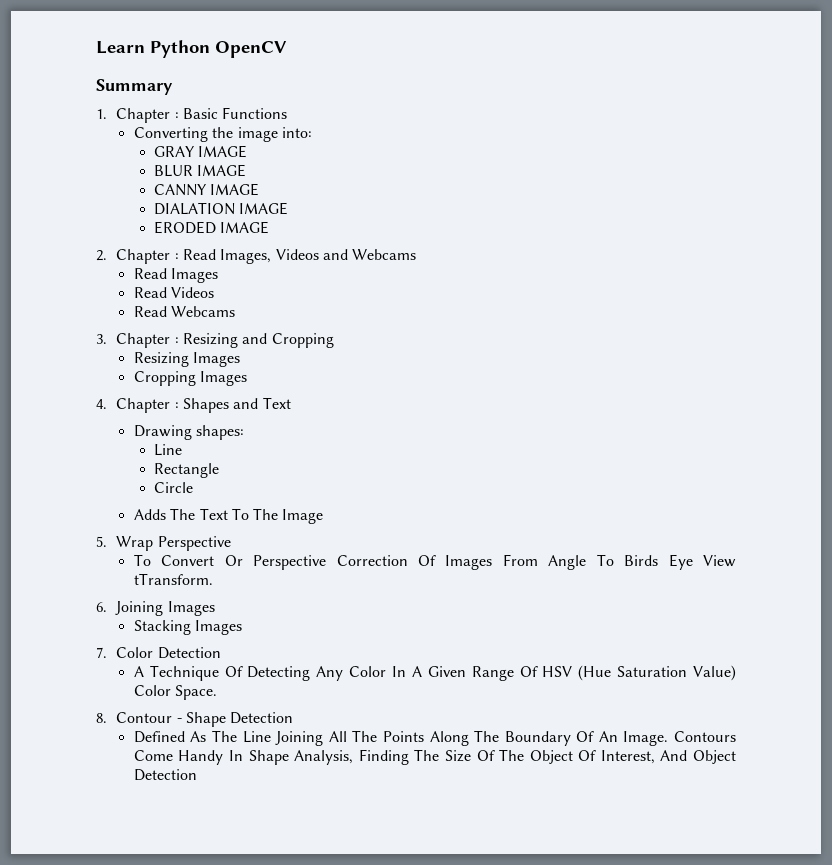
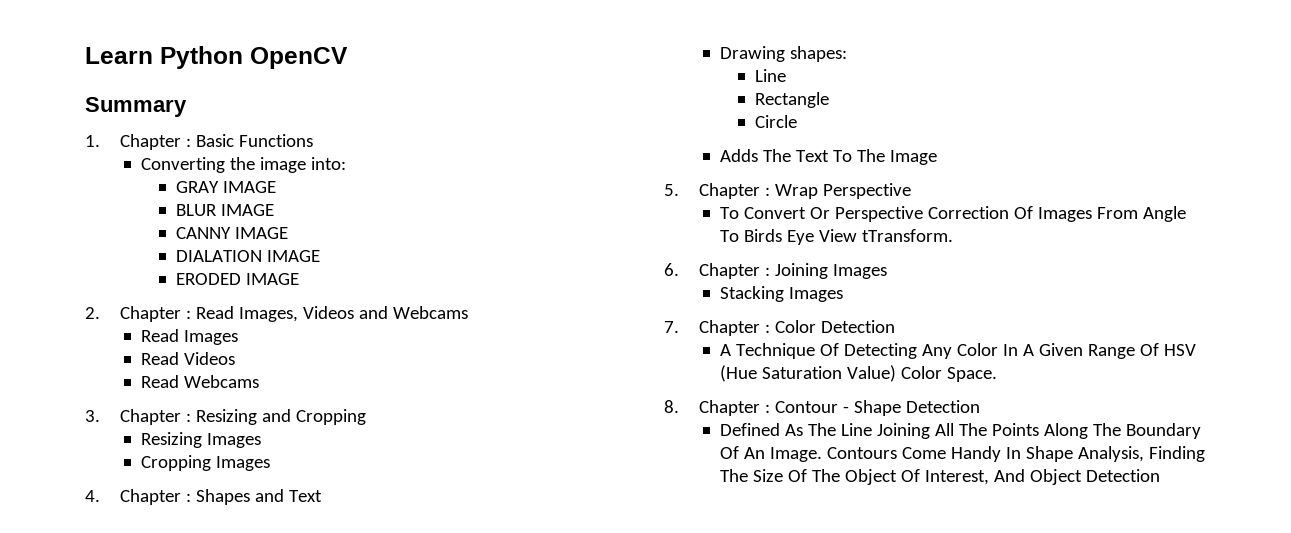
- 5. Wrap Perspective
+ 5. Chapter : Wrap Perspective
- 6. Joining Images
+ 6. Chapter : Joining Images
- 7. Color Detection
+ 7. Chapter : Color Detection
- 8. Contour - Shape Detection
+ 8. Chapter : Contour - Shape Detection

